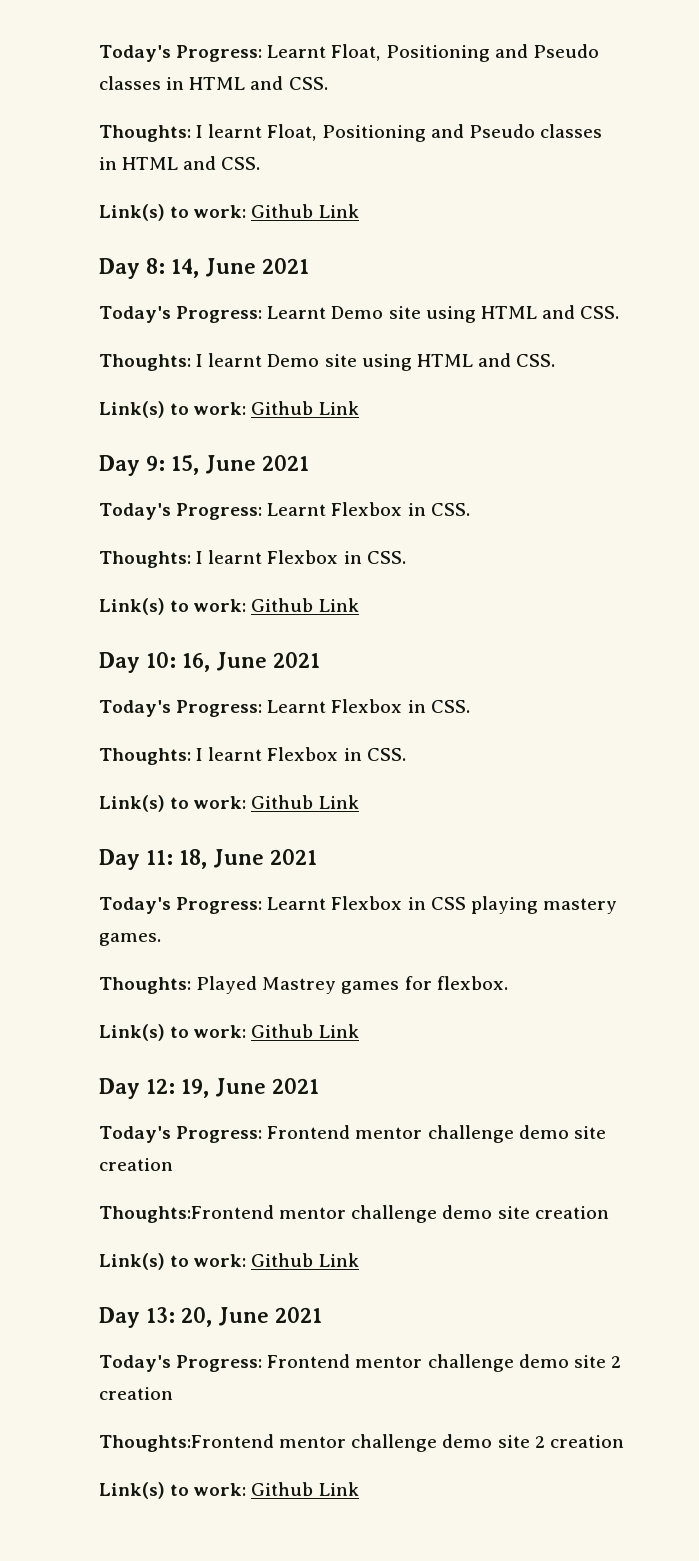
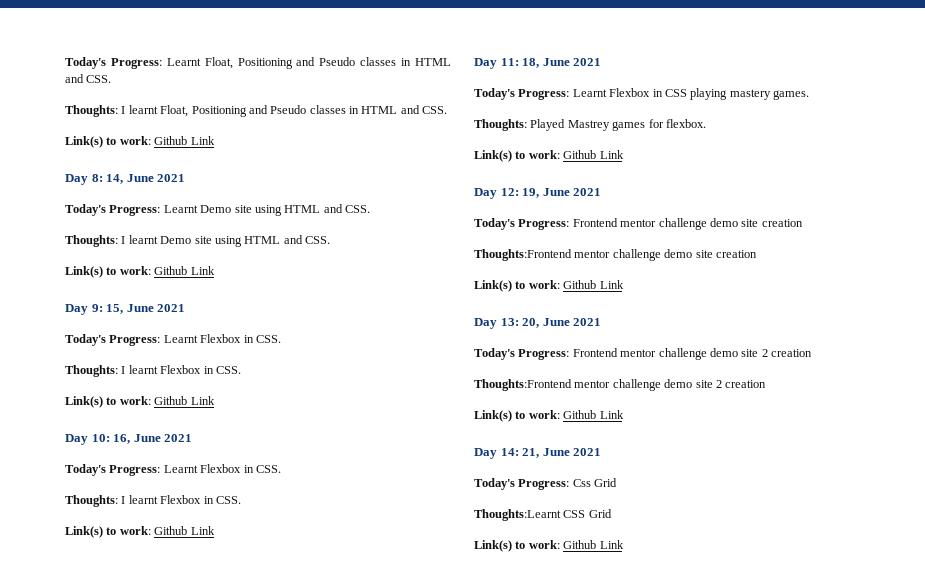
+ Day 14: 21, June 2021
+ Today's Progress: Css Grid
+ Thoughts:Learnt CSS Grid
+ Link(s) to work: Github Link

